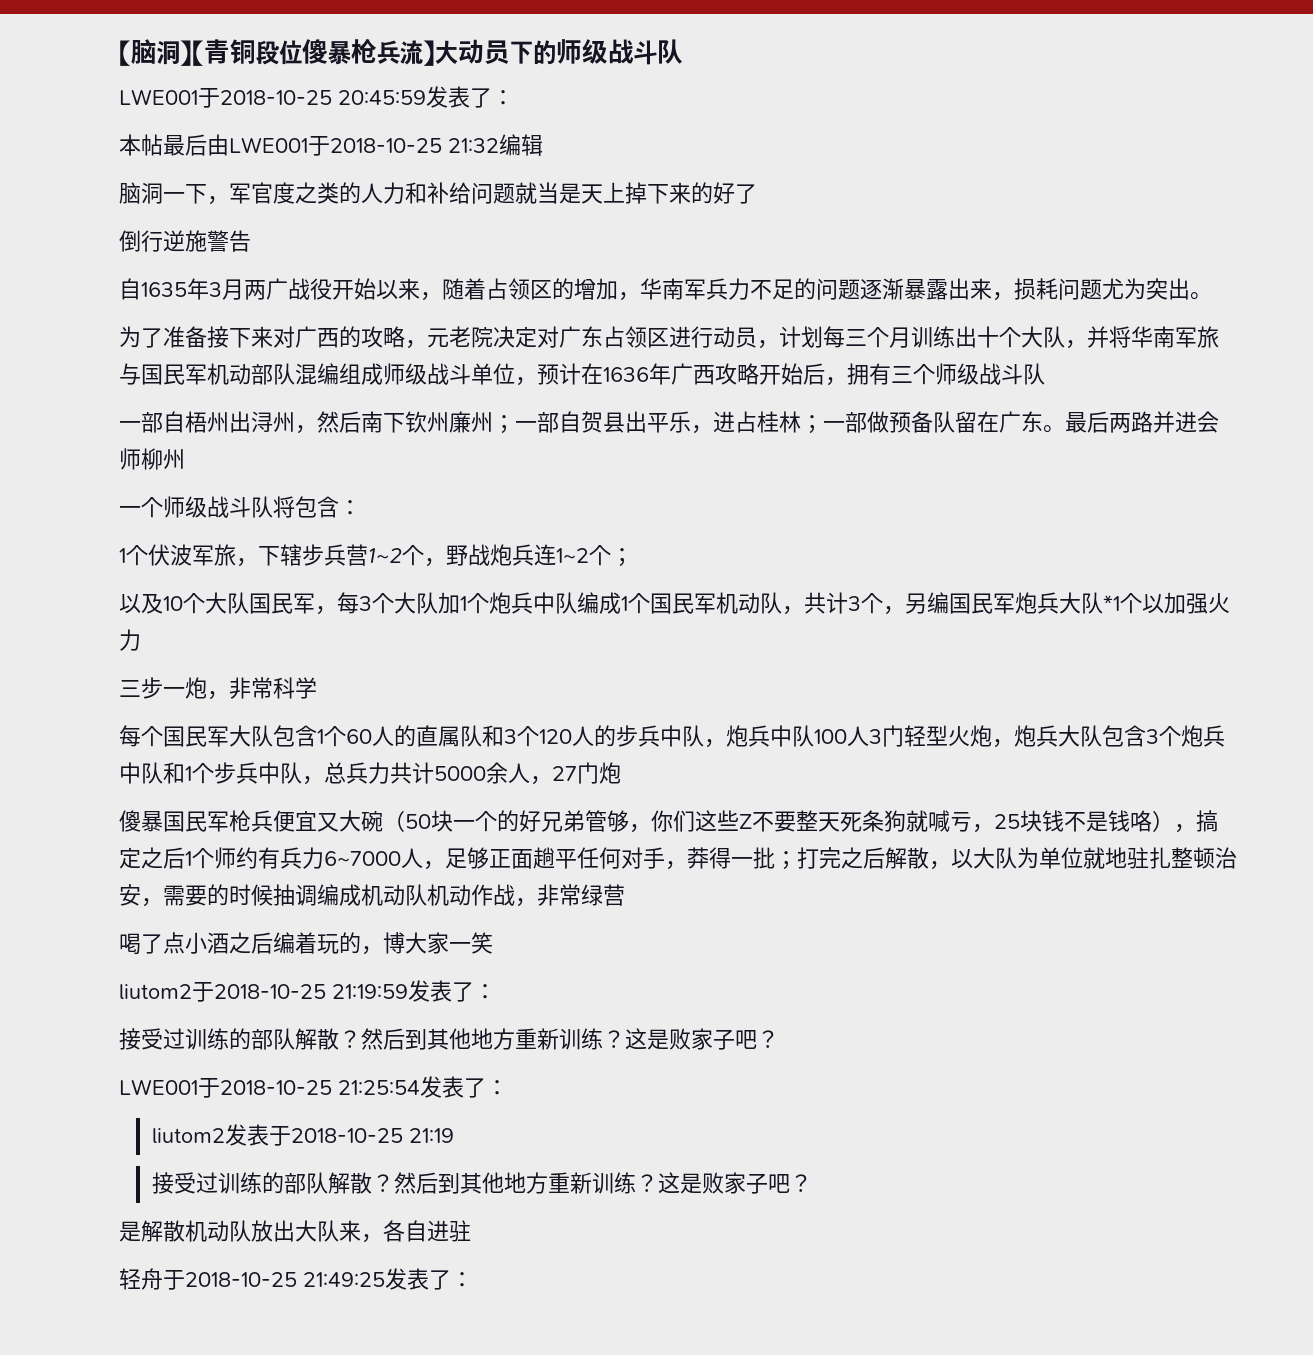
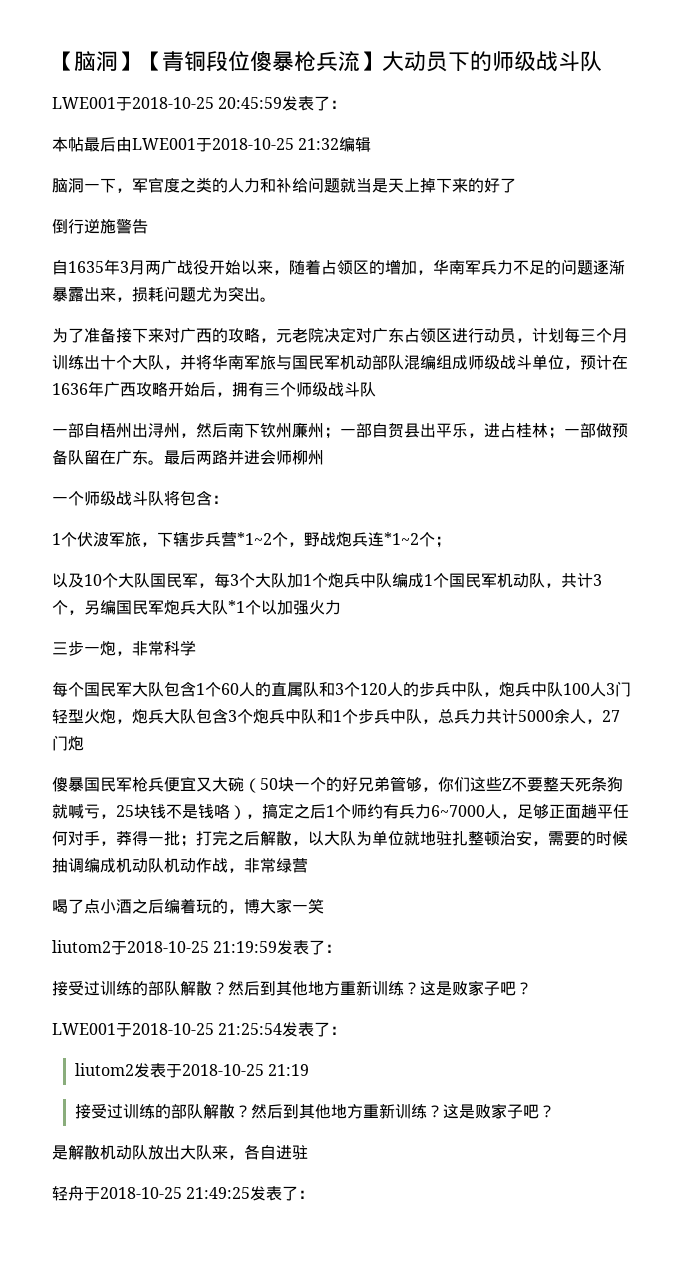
- 1个伏波军旅，下辖步兵营1~2个，野战炮兵连1~2个；
+ 1个伏波军旅，下辖步兵营*1~2个，野战炮兵连*1~2个；

